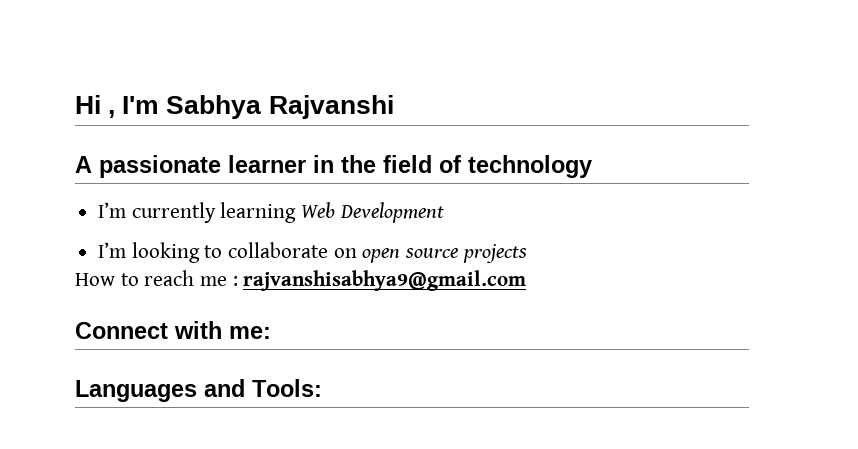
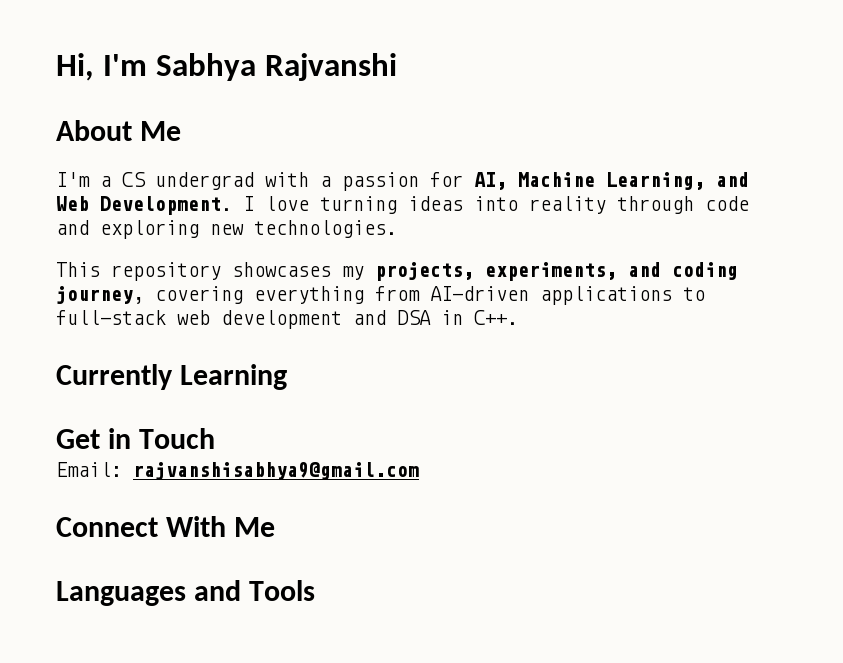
- Hi , I'm Sabhya Rajvanshi
+ Hi, I'm Sabhya Rajvanshi
- A passionate learner in the field of technology
- I’m currently learning Web Development
- I’m looking to collaborate on open source projects
- How to reach me : rajvanshisabhya9@gmail.com
+ About Me
+ I'm a CS undergrad with a passion for AI, Machine Learning, and Web Development. I love turning ideas into reality through code and exploring new technologies.
+ This repository showcases my projects, experiments, and coding journey, covering everything from AI-driven applications to full-stack web development and DSA in C++.
+ Currently Learning
+ Get in Touch
+ Email: rajvanshisabhya9@gmail.com
- Connect with me:
+ Connect With Me
- Languages and Tools:
+ Languages and Tools

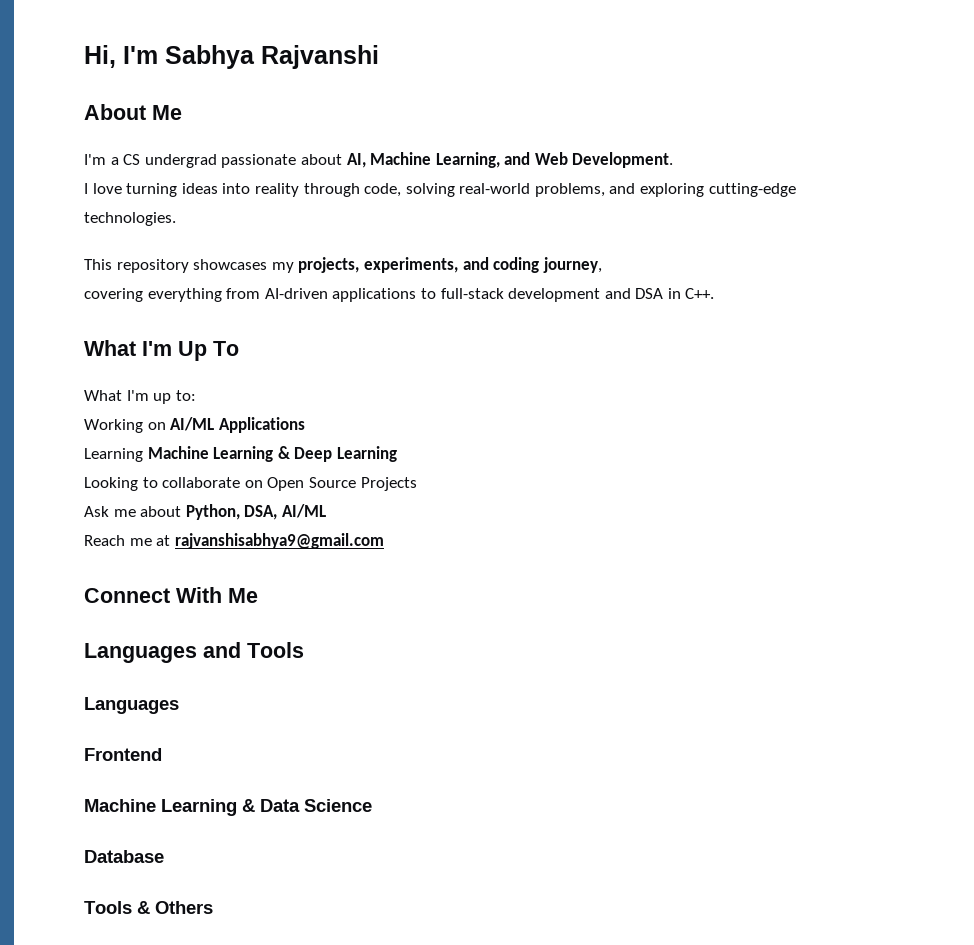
- I'm a CS undergrad with a passion for AI, Machine Learning, and Web Development. I love turning ideas into reality through code and exploring new technologies.
+ I'm a CS undergrad passionate about AI, Machine Learning, and Web Development.
+ I love turning ideas into reality through code, solving real-world problems, and exploring cutting-edge technologies.
- This repository showcases my projects, experiments, and coding journey, covering everything from AI-driven applications to full-stack web development and DSA in C++.
+ This repository showcases my projects, experiments, and coding journey,
+ covering everything from AI-driven applications to full-stack development and DSA in C++.
- Currently Learning
- Get in Touch
- Email: rajvanshisabhya9@gmail.com
+ What I'm Up To
+ What I'm up to:
+ Working on AI/ML Applications
+ Learning Machine Learning & Deep Learning
+ Looking to collaborate on Open Source Projects
+ Ask me about Python, DSA, AI/ML
+ Reach me at rajvanshisabhya9@gmail.com
  Languages and Tools
+ Languages
+ Frontend
+ Machine Learning & Data Science
+ Database
+ Tools & Others

